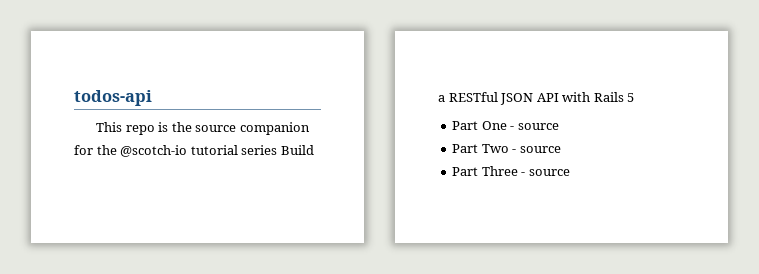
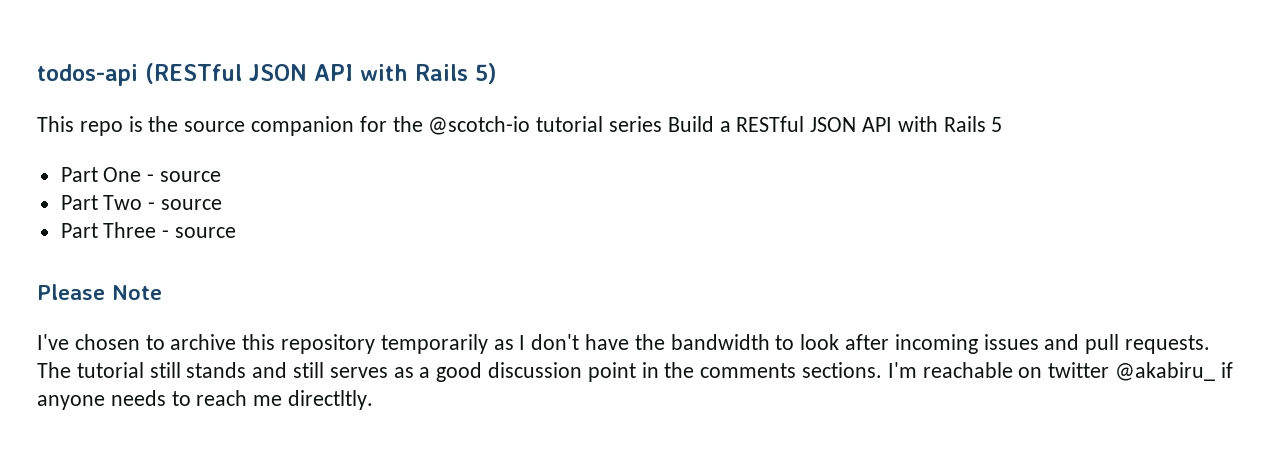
- todos-api
+ todos-api (RESTful JSON API with Rails 5)
+ Please Note
+ I've chosen to archive this repository temporarily as I don't have the bandwidth to look after incoming issues and pull requests. The tutorial still stands and still serves as a good discussion point in the comments sections. I'm reachable on twitter @akabiru_ if anyone needs to reach me directltly.

